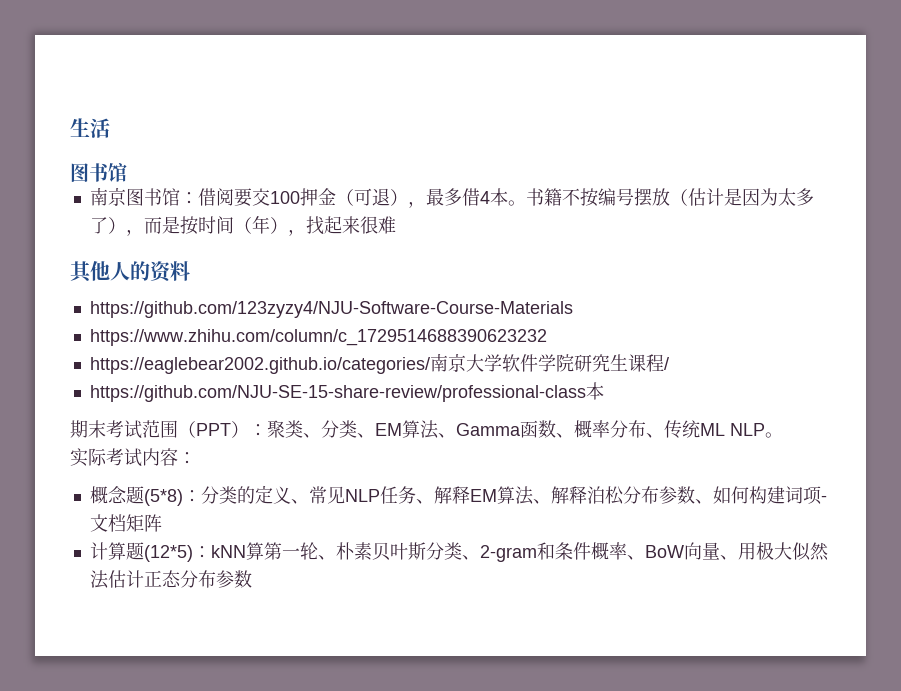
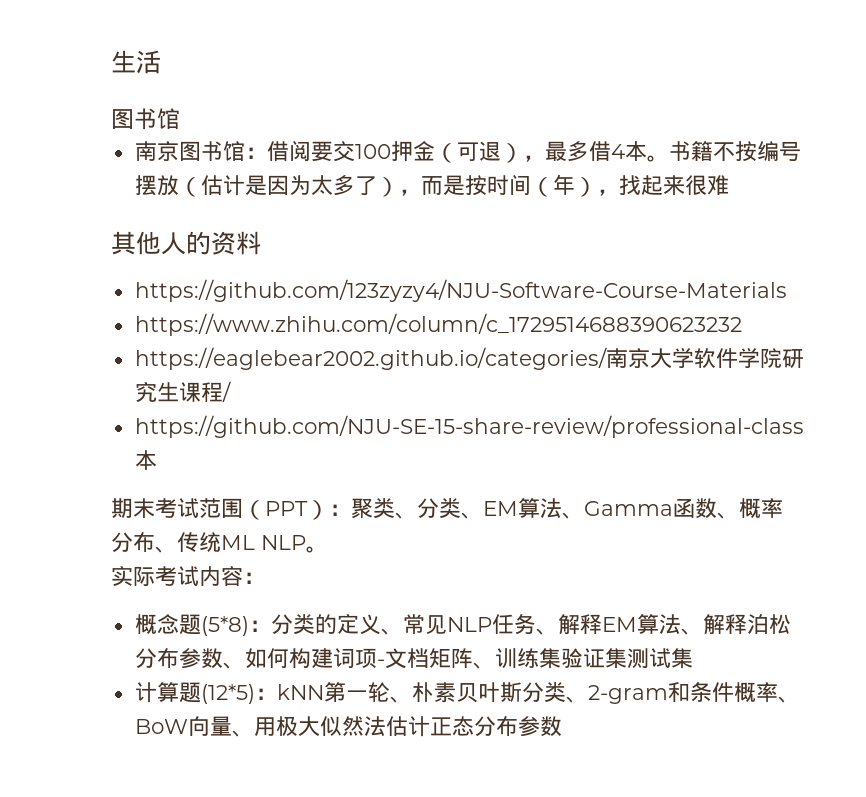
- 概念题(5*8)：分类的定义、常见NLP任务、解释EM算法、解释泊松分布参数、如何构建词项-文档矩阵
+ 概念题(5*8)：分类的定义、常见NLP任务、解释EM算法、解释泊松分布参数、如何构建词项-文档矩阵、训练集验证集测试集
- 计算题(12*5)：kNN算第一轮、朴素贝叶斯分类、2-gram和条件概率、BoW向量、用极大似然法估计正态分布参数
+ 计算题(12*5)：kNN第一轮、朴素贝叶斯分类、2-gram和条件概率、BoW向量、用极大似然法估计正态分布参数

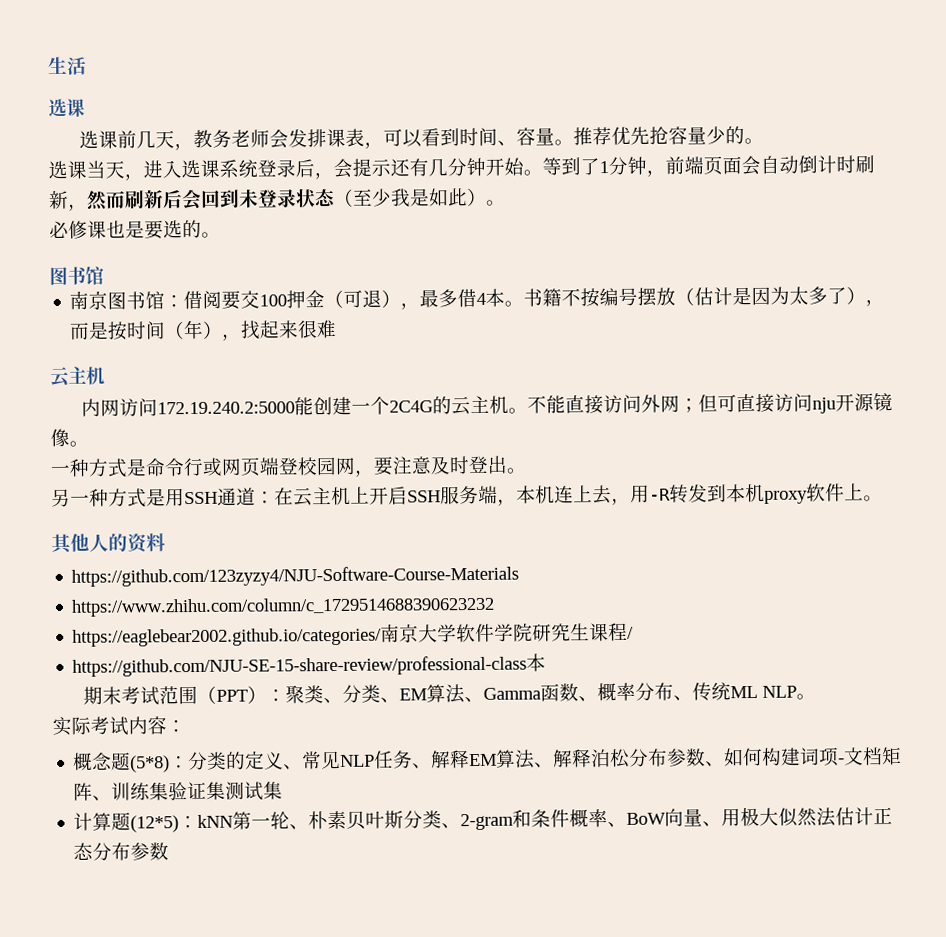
  生活
+ 选课
+ 选课前几天，教务老师会发排课表，可以看到时间、容量。推荐优先抢容量少的。
+ 选课当天，进入选课系统登录后，会提示还有几分钟开始。等到了1分钟，前端页面会自动倒计时刷新，然而刷新后会回到未登录状态（至少我是如此）。
+ 必修课也是要选的。
  书籍不按编号摆放（估计是因为太多了），而是按时间（年），找起来很难
+ 云主机
+ 内网访问172.19.240.2:5000能创建一个2C4G的云主机。不能直接访问外网；但可直接访问nju开源镜像。
+ 一种方式是命令行或网页端登校园网，要注意及时登出。
+ 另一种方式是用SSH通道：在云主机上开启SSH服务端，本机连上去，用-R转发到本机proxy软件上。

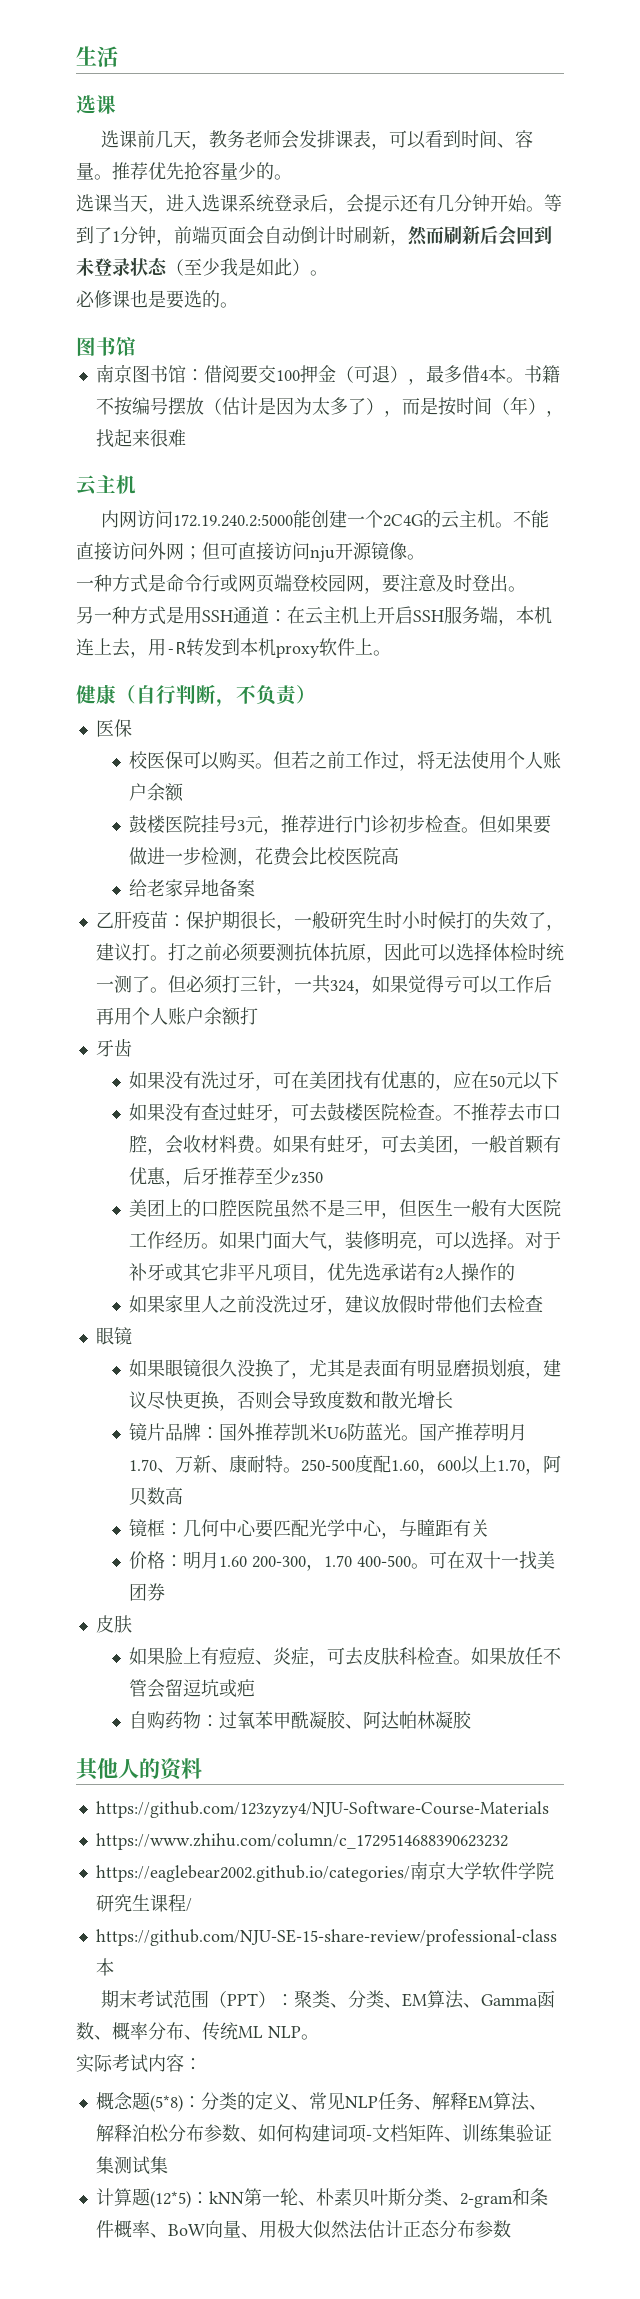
+ 健康（自行判断，不负责）
+ 医保
+ 校医保可以购买。但若之前工作过，将无法使用个人账户余额
+ 鼓楼医院挂号3元，推荐进行门诊初步检查。但如果要做进一步检测，花费会比校医院高
+ 给老家异地备案
+ 乙肝疫苗：保护期很长，一般研究生时小时候打的失效了，建议打。打之前必须要测抗体抗原，因此可以选择体检时统一测了。但必须打三针，一共324，如果觉得亏可以工作后再用个人账户余额打
+ 牙齿
+ 如果没有洗过牙，可在美团找有优惠的，应在50元以下
+ 如果没有查过蛀牙，可去鼓楼医院检查。不推荐去市口腔，会收材料费。如果有蛀牙，可去美团，一般首颗有优惠，后牙推荐至少z350
+ 美团上的口腔医院虽然不是三甲，但医生一般有大医院工作经历。如果门面大气，装修明亮，可以选择。对于补牙或其它非平凡项目，优先选承诺有2人操作的
+ 如果家里人之前没洗过牙，建议放假时带他们去检查
+ 眼镜
+ 如果眼镜很久没换了，尤其是表面有明显磨损划痕，建议尽快更换，否则会导致度数和散光增长
+ 镜片品牌：国外推荐凯米U6防蓝光。国产推荐明月1.70、万新、康耐特。250-500度配1.60，600以上1.70，阿贝数高
+ 镜框：几何中心要匹配光学中心，与瞳距有关
+ 价格：明月1.60 200-300，1.70 400-500。可在双十一找美团券
+ 皮肤
+ 如果脸上有痘痘、炎症，可去皮肤科检查。如果放任不管会留逗坑或疤
+ 自购药物：过氧苯甲酰凝胶、阿达帕林凝胶

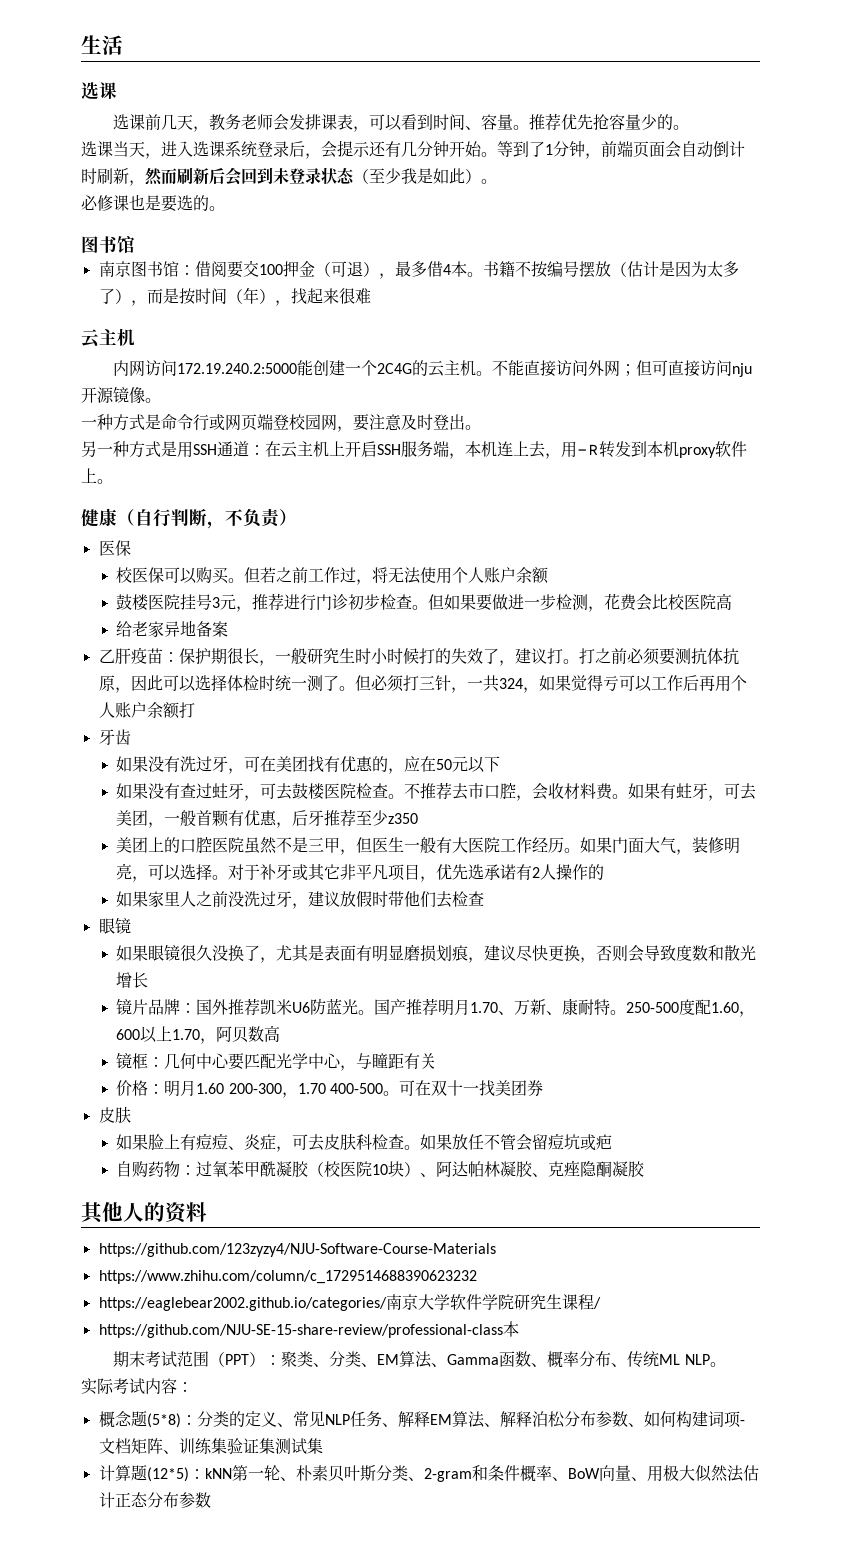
- 如果放任不管会留逗坑或疤
+ 如果放任不管会留痘坑或疤
- 自购药物：过氧苯甲酰凝胶、阿达帕林凝胶
+ 自购药物：过氧苯甲酰凝胶（校医院10块）、阿达帕林凝胶、克痤隐酮凝胶

